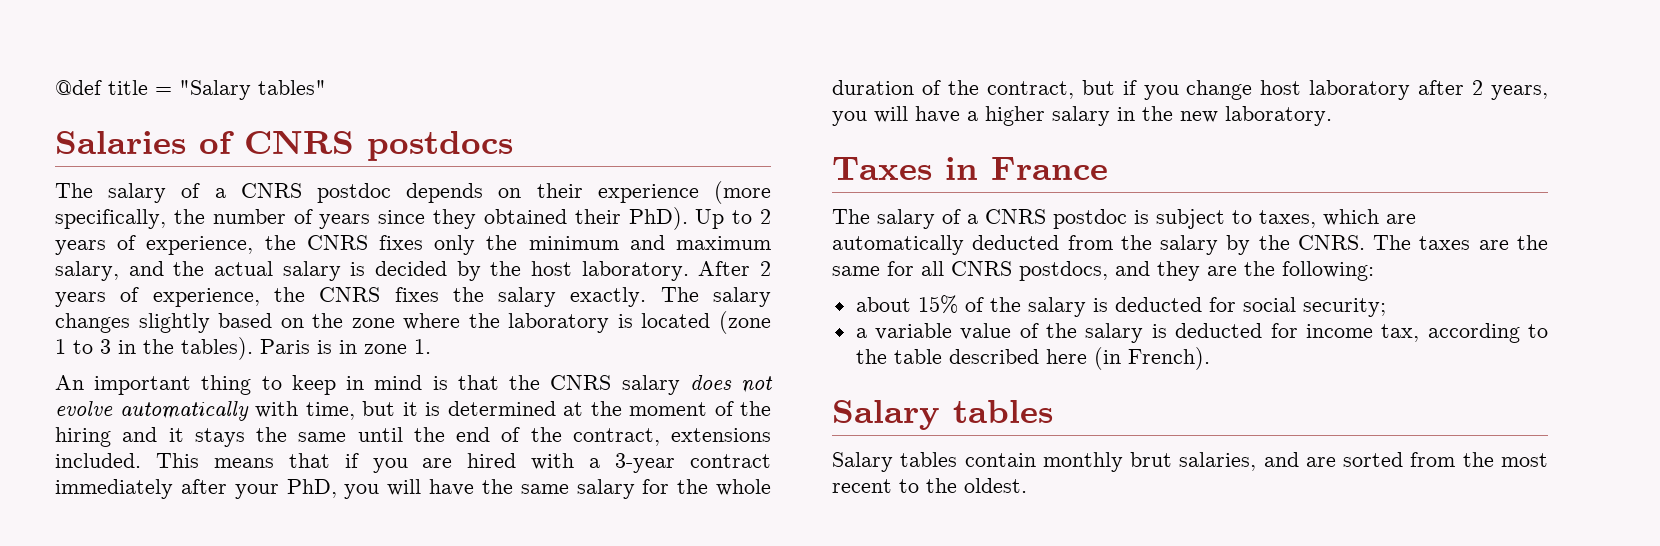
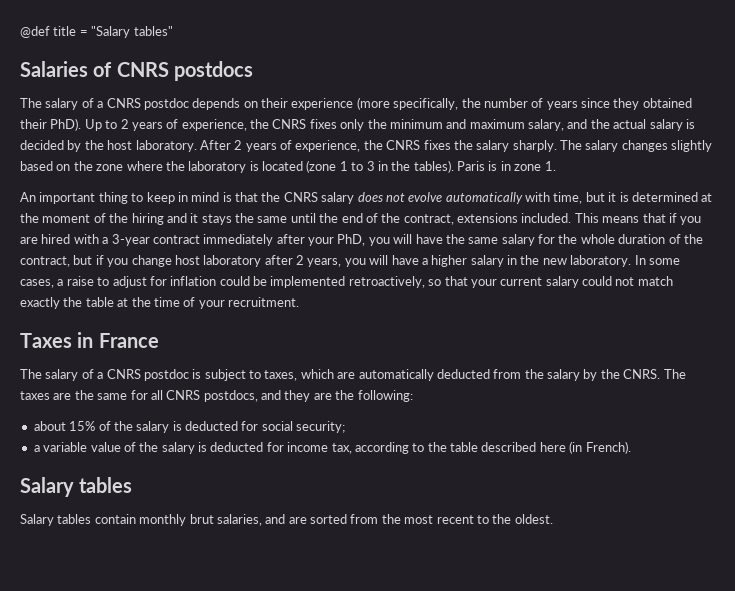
- After 2 years of experience, the CNRS fixes the salary exactly.
+ After 2 years of experience, the CNRS fixes the salary sharply.
+ In some cases, a raise to adjust for inflation could be implemented retroactively, so that your current salary could not match exactly the table at the time of your recruitment.

